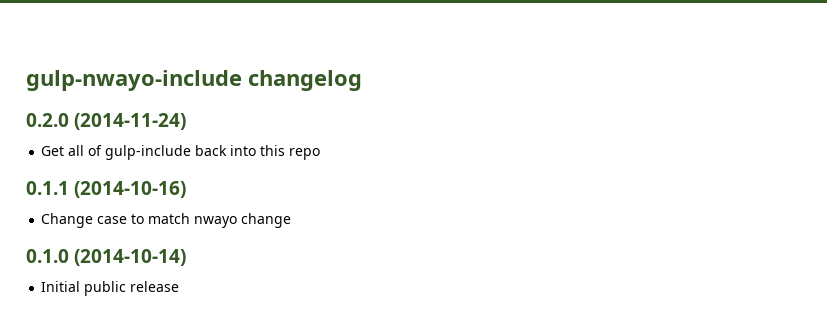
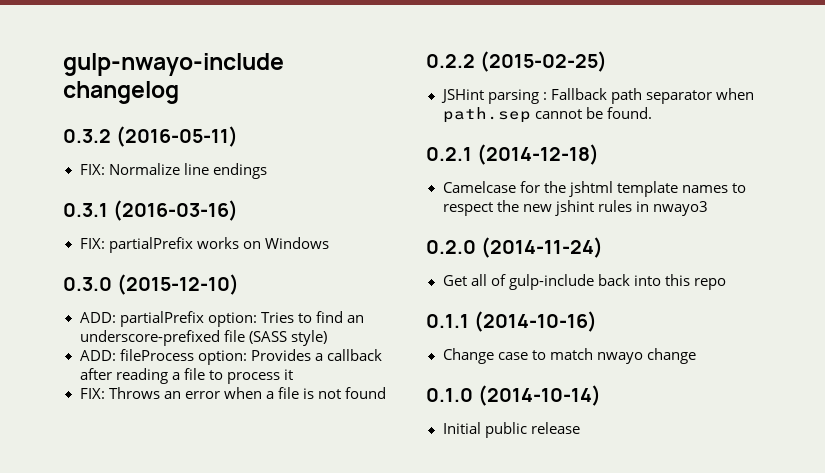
+ 0.3.2 (2016-05-11)
+ FIX: Normalize line endings
+ 0.3.1 (2016-03-16)
+ FIX: partialPrefix works on Windows
+ 0.3.0 (2015-12-10)
+ ADD: partialPrefix option: Tries to find an underscore-prefixed file (SASS style)
+ ADD: fileProcess option: Provides a callback after reading a file to process it
+ FIX: Throws an error when a file is not found
+ 0.2.2 (2015-02-25)
+ JSHint parsing : Fallback path separator when path.sep cannot be found.
+ 0.2.1 (2014-12-18)
+ Camelcase for the jshtml template names to respect the new jshint rules in nwayo3

